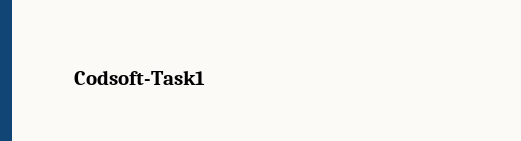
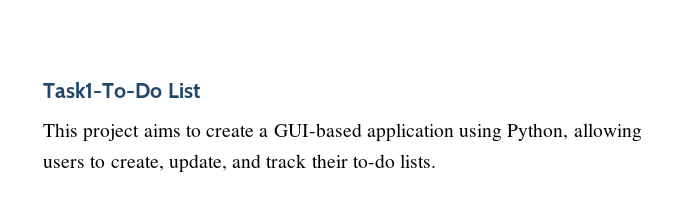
- Codsoft-Task1
+ Task1-To-Do List
+ This project aims to create a GUI-based application using Python, allowing users to create, update, and track their to-do lists.

